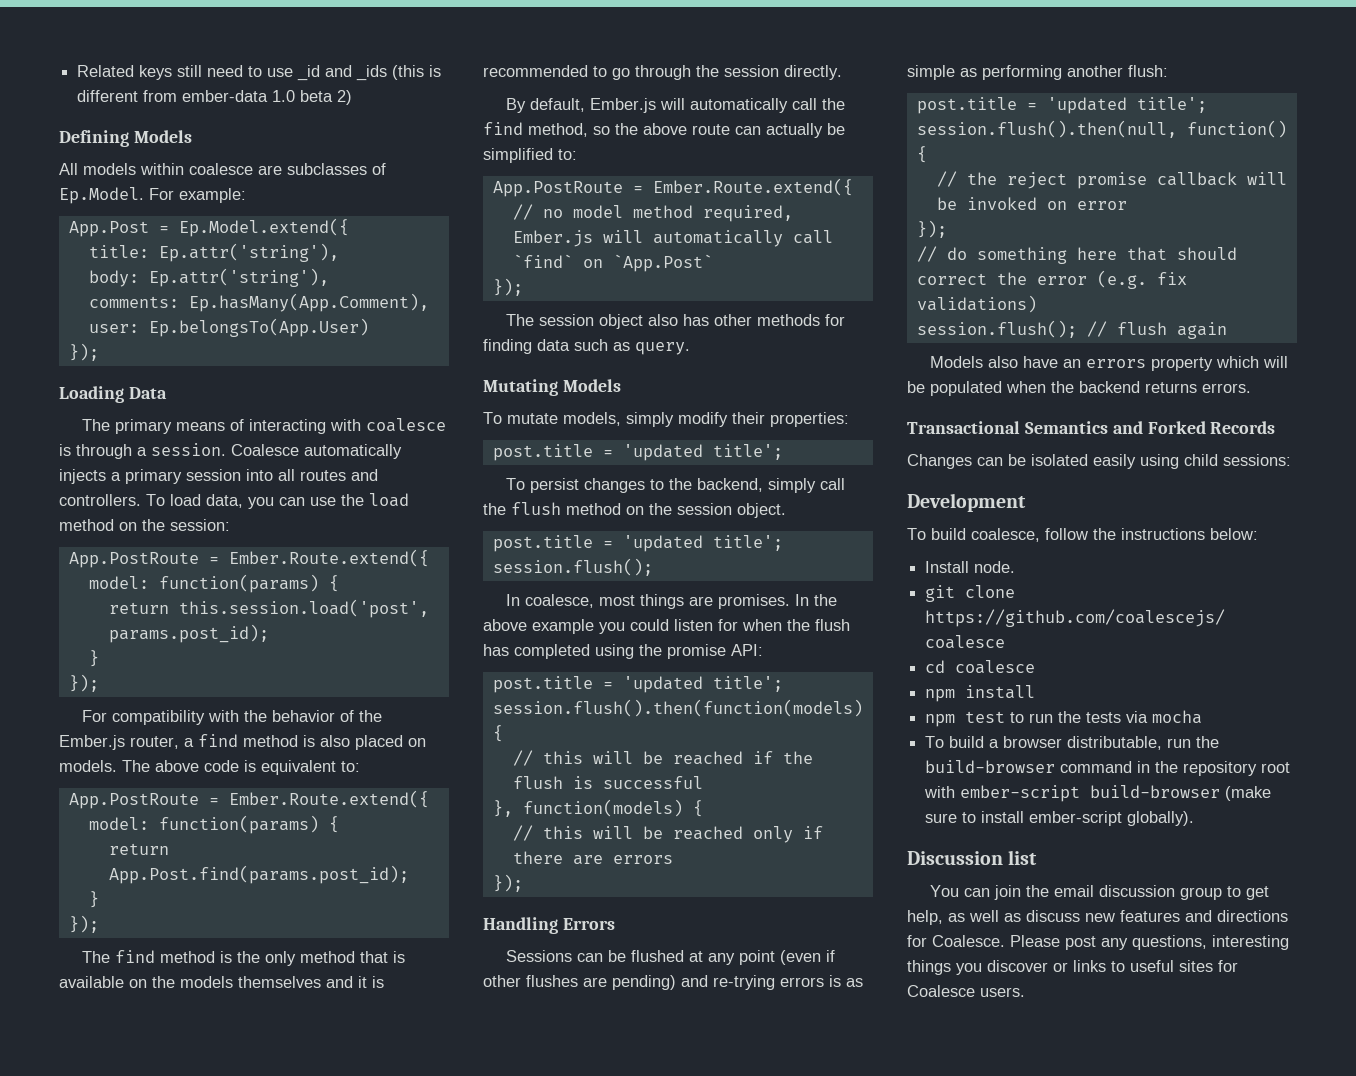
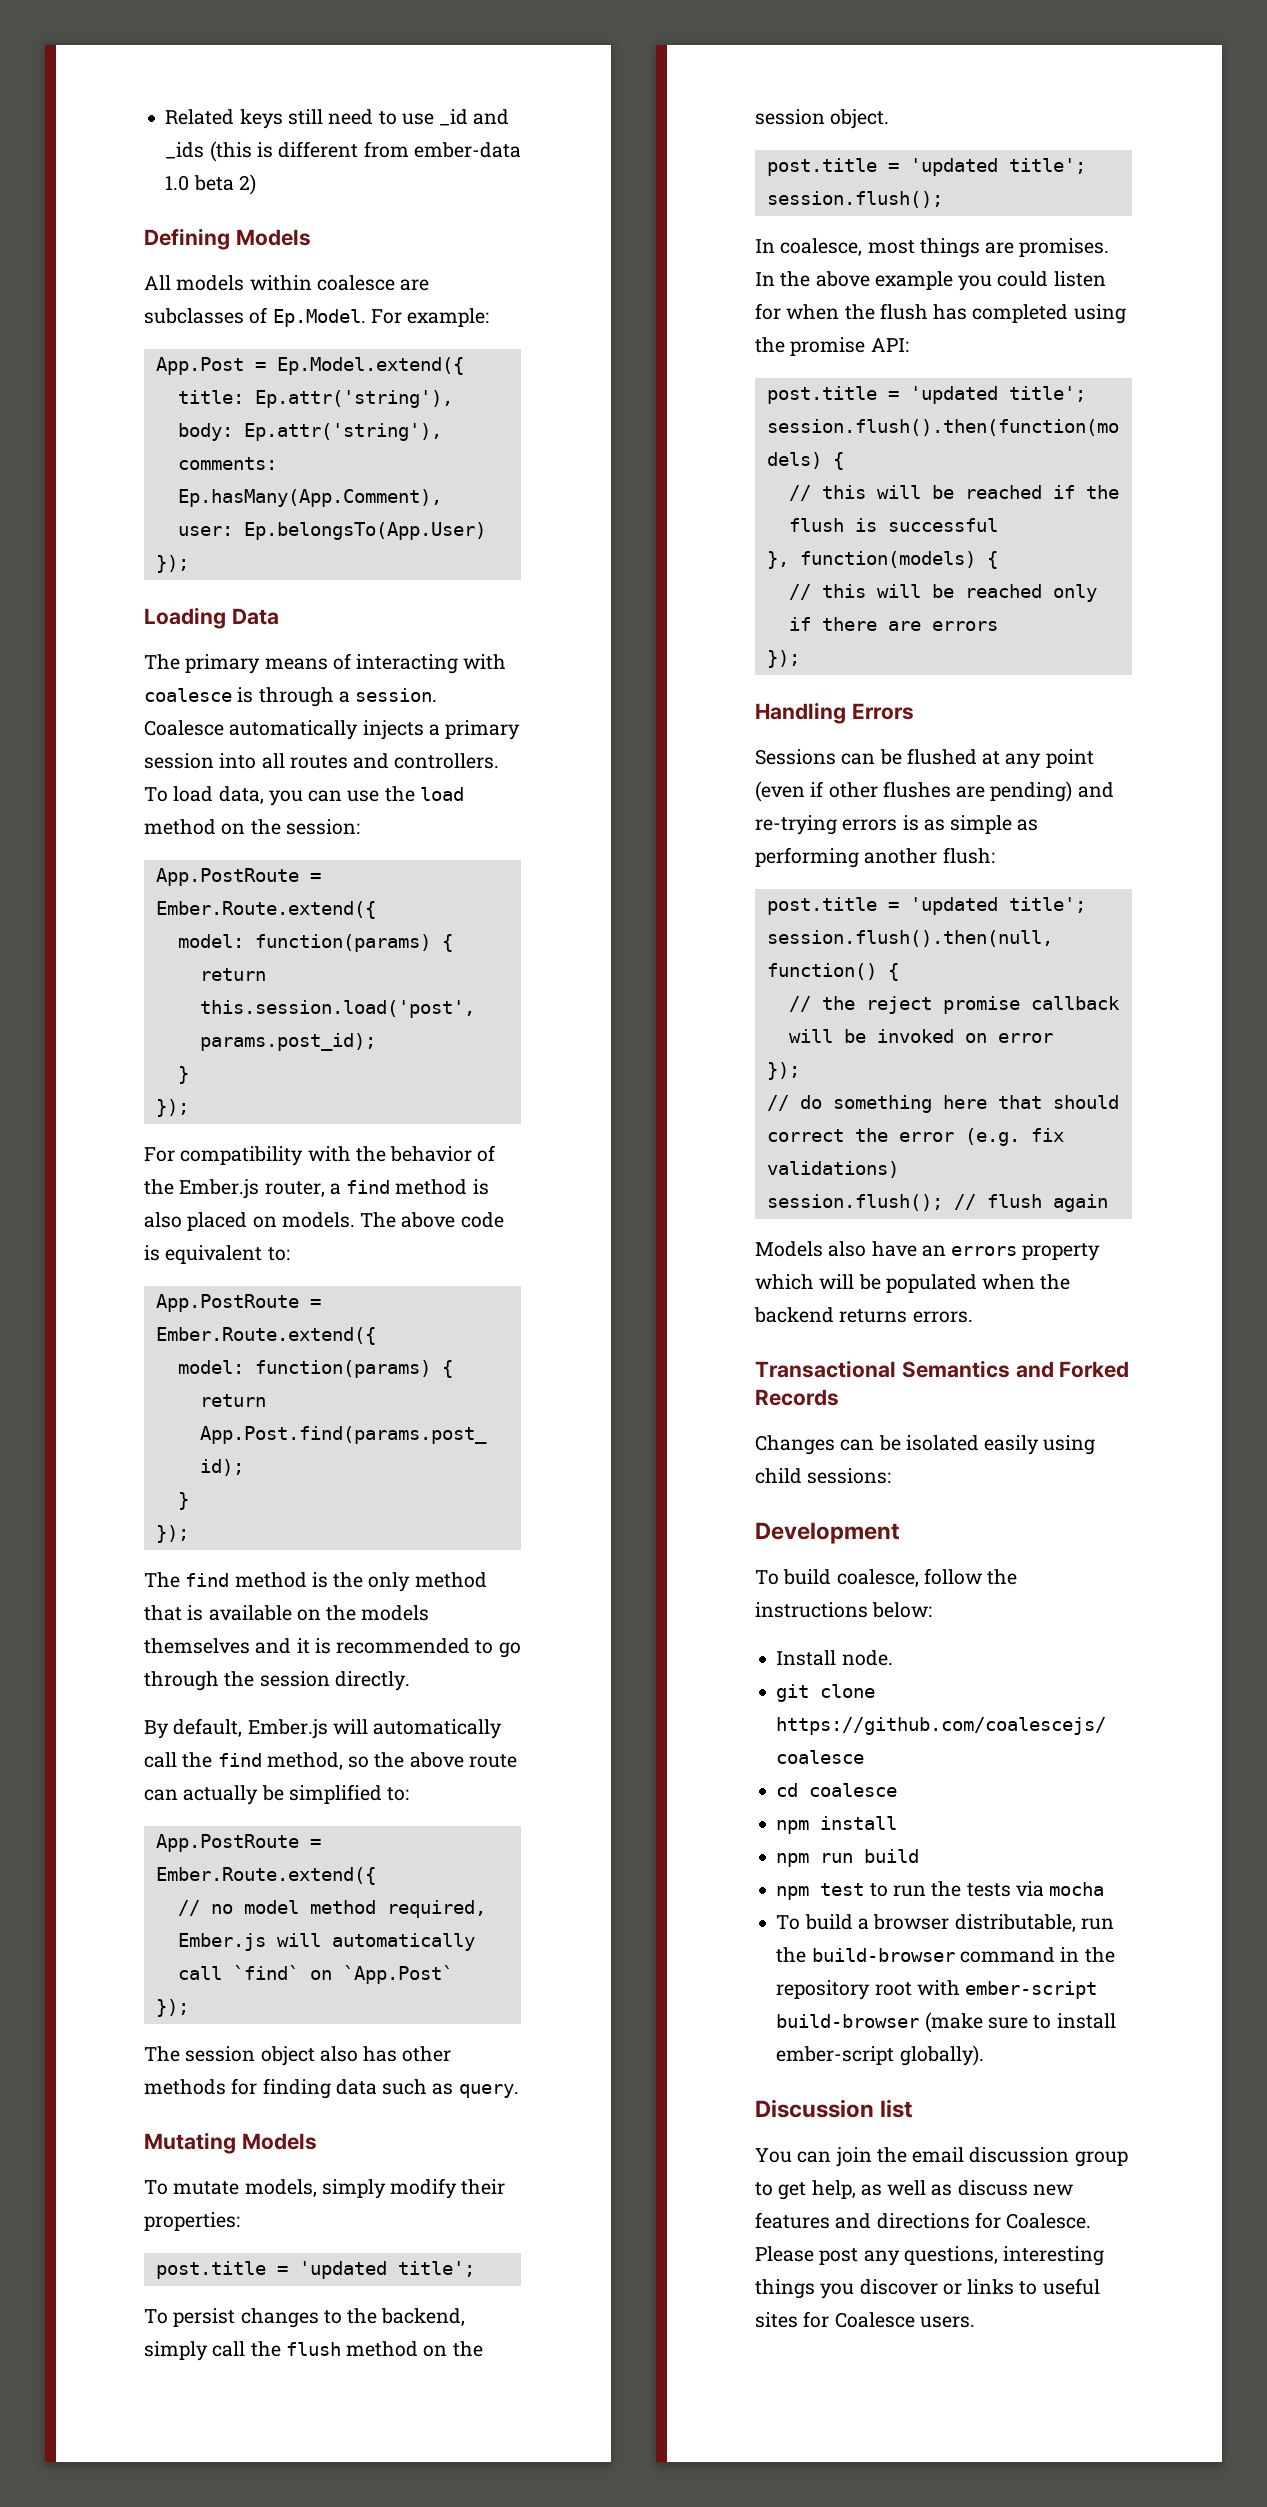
+ npm run build

